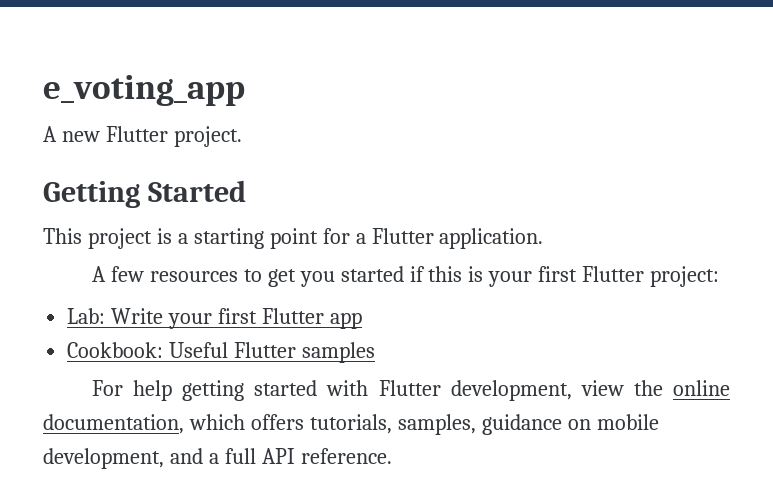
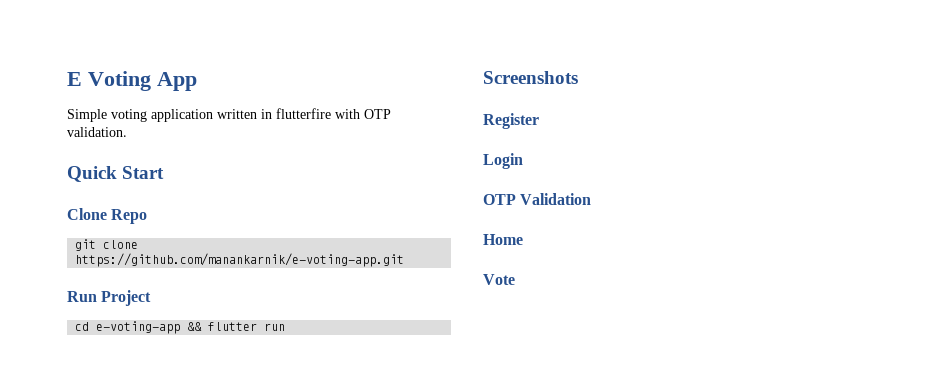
- e_voting_app
- A new Flutter project.
- Getting Started
- This project is a starting point for a Flutter application.
- A few resources to get you started if this is your first Flutter project:
- Lab: Write your first Flutter app
- Cookbook: Useful Flutter samples
- For help getting started with Flutter development, view the online documentation, which offers tutorials, samples, guidance on mobile development, and a full API reference.
+ E Voting App
+ Simple voting application written in flutterfire with OTP validation.
+ Quick Start
+ Clone Repo
+ git clone https://github.com/manankarnik/e-voting-app.git
+ Run Project
+ cd e-voting-app && flutter run
+ Screenshots
+ Register
+ Login
+ OTP Validation
+ Home
+ Vote

